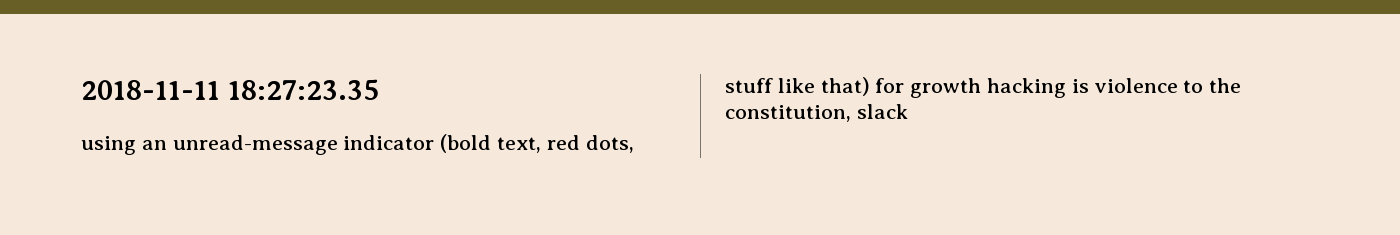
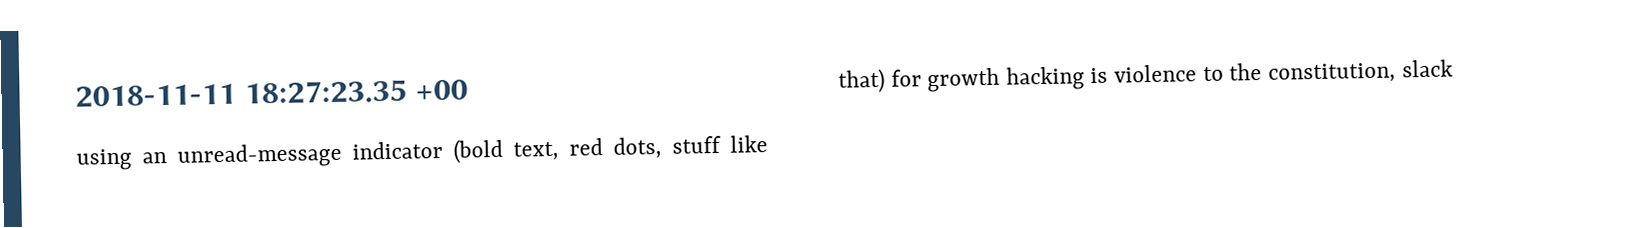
- 2018-11-11 18:27:23.35
+ 2018-11-11 18:27:23.35 +00

